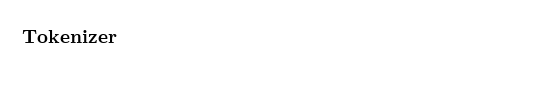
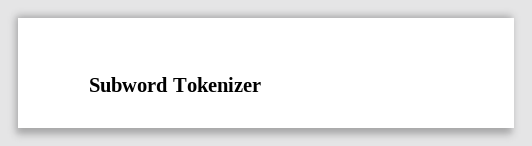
- Tokenizer
+ Subword Tokenizer

